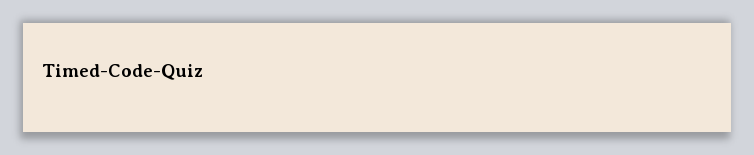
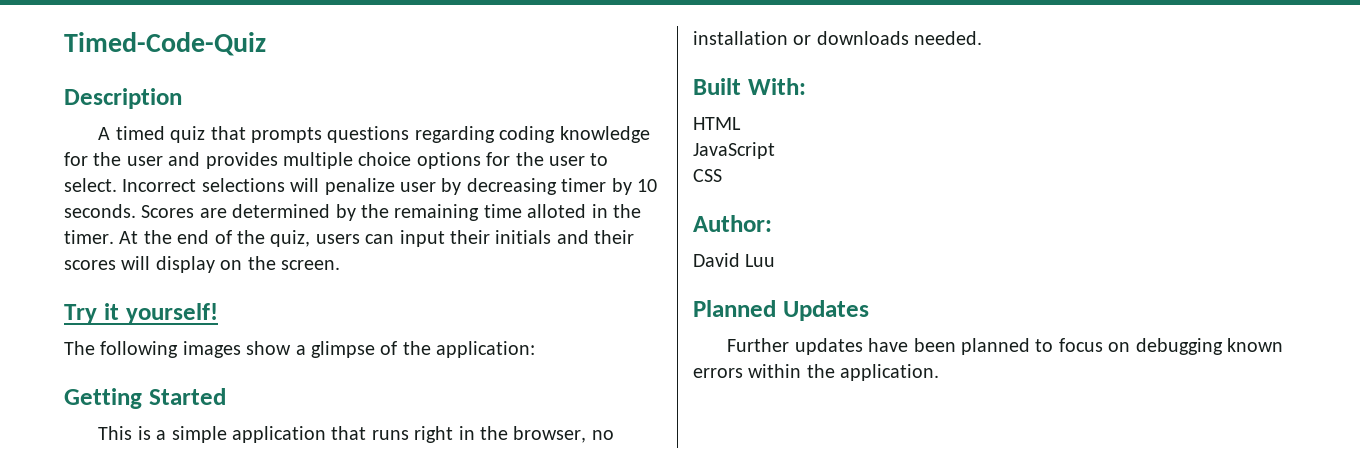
+ Description
+ A timed quiz that prompts questions regarding coding knowledge for the user and provides multiple choice options for the user to select. Incorrect selections will penalize user by decreasing timer by 10 seconds. Scores are determined by the remaining time alloted in the timer. At the end of the quiz, users can input their initials and their scores will display on the screen.
+ Try it yourself!
+ The following images show a glimpse of the application:
+ Getting Started
+ This is a simple application that runs right in the browser, no installation or downloads needed.
+ Built With:
+ HTML
+ JavaScript
+ CSS
+ Author:
+ David Luu
+ Planned Updates
+ Further updates have been planned to focus on debugging known errors within the application.

